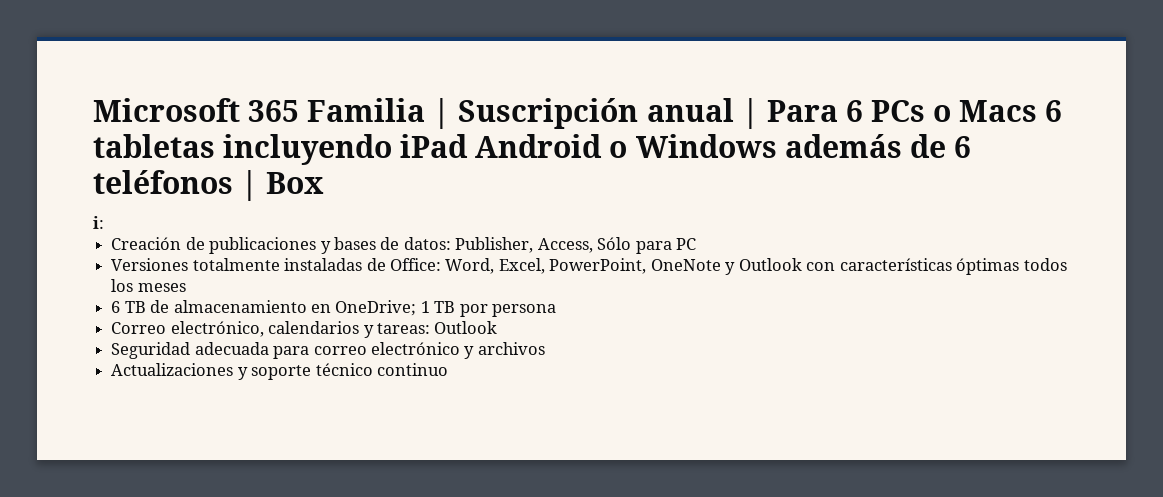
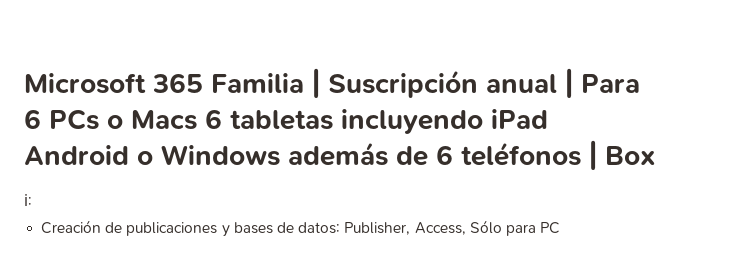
- Versiones totalmente instaladas de Office: Word, Excel, PowerPoint, OneNote y Outlook con características óptimas todos los meses
- 6 TB de almacenamiento en OneDrive; 1 TB por persona
- Correo electrónico, calendarios y tareas: Outlook
- Seguridad adecuada para correo electrónico y archivos
- Actualizaciones y soporte técnico continuo

